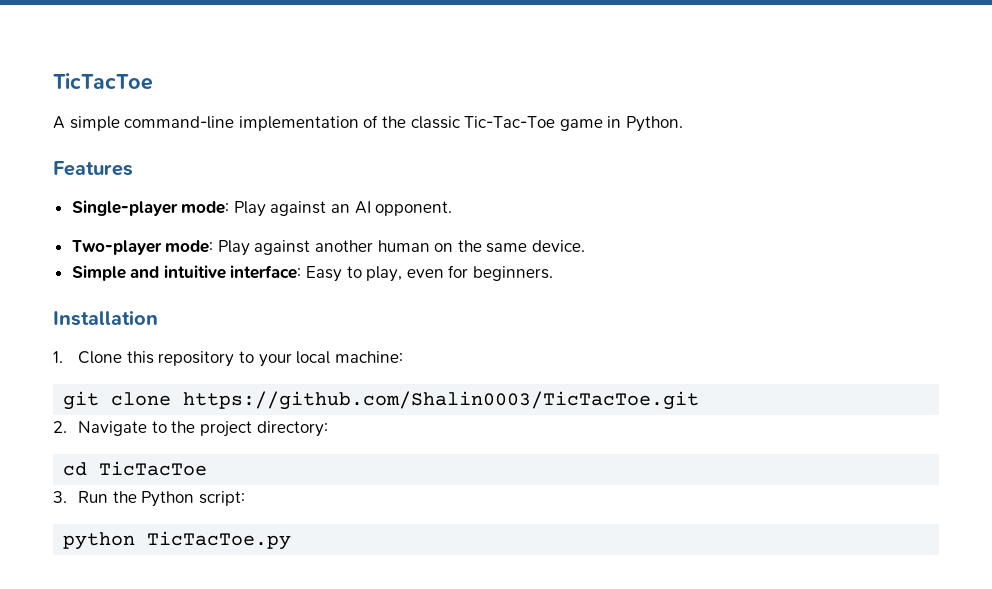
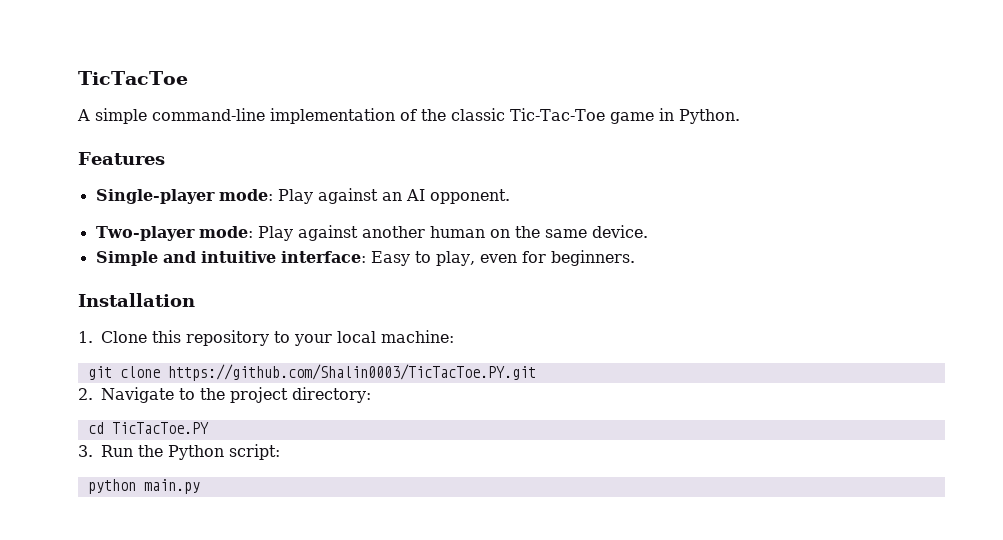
- git clone https://github.com/Shalin0003/TicTacToe.git
+ git clone https://github.com/Shalin0003/TicTacToe.PY.git
- cd TicTacToe
+ cd TicTacToe.PY
- python TicTacToe.py
+ python main.py

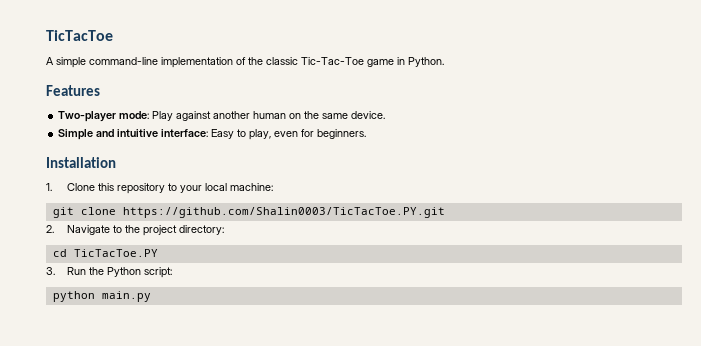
- Single-player mode: Play against an AI opponent.

